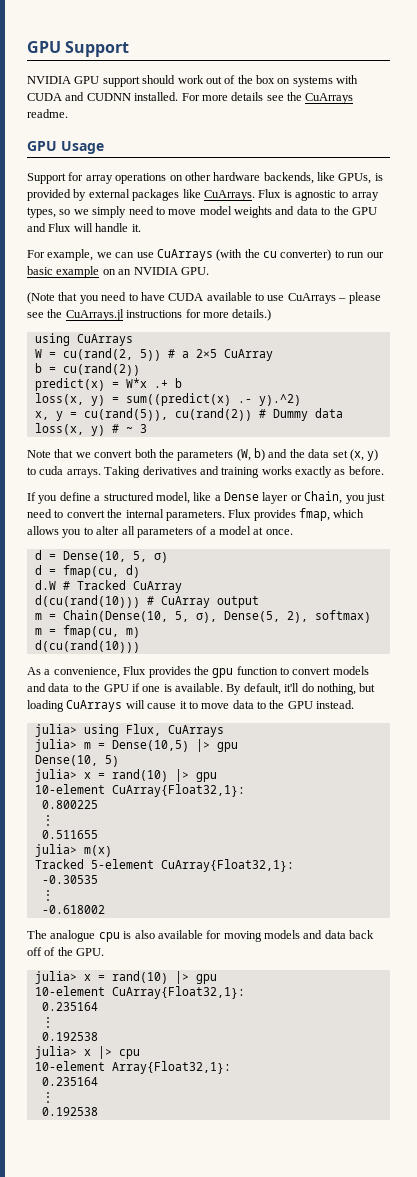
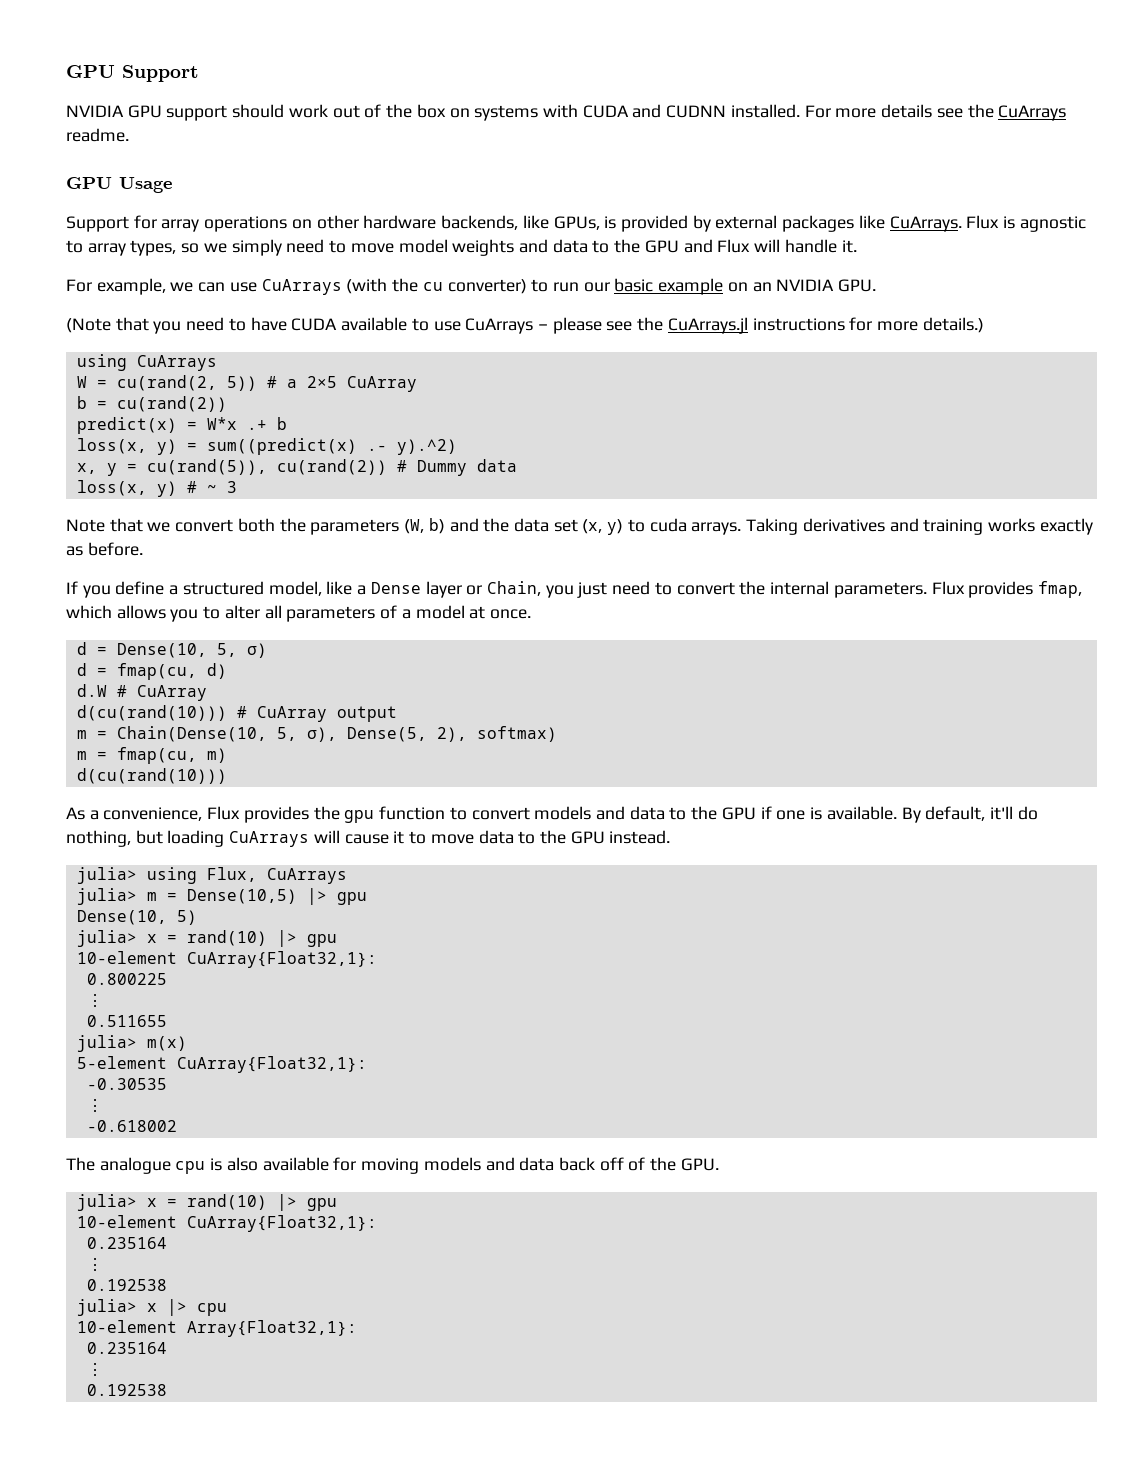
- d.W # Tracked CuArray
+ d.W # CuArray
- Tracked 5-element CuArray{Float32,1}:
+ 5-element CuArray{Float32,1}:

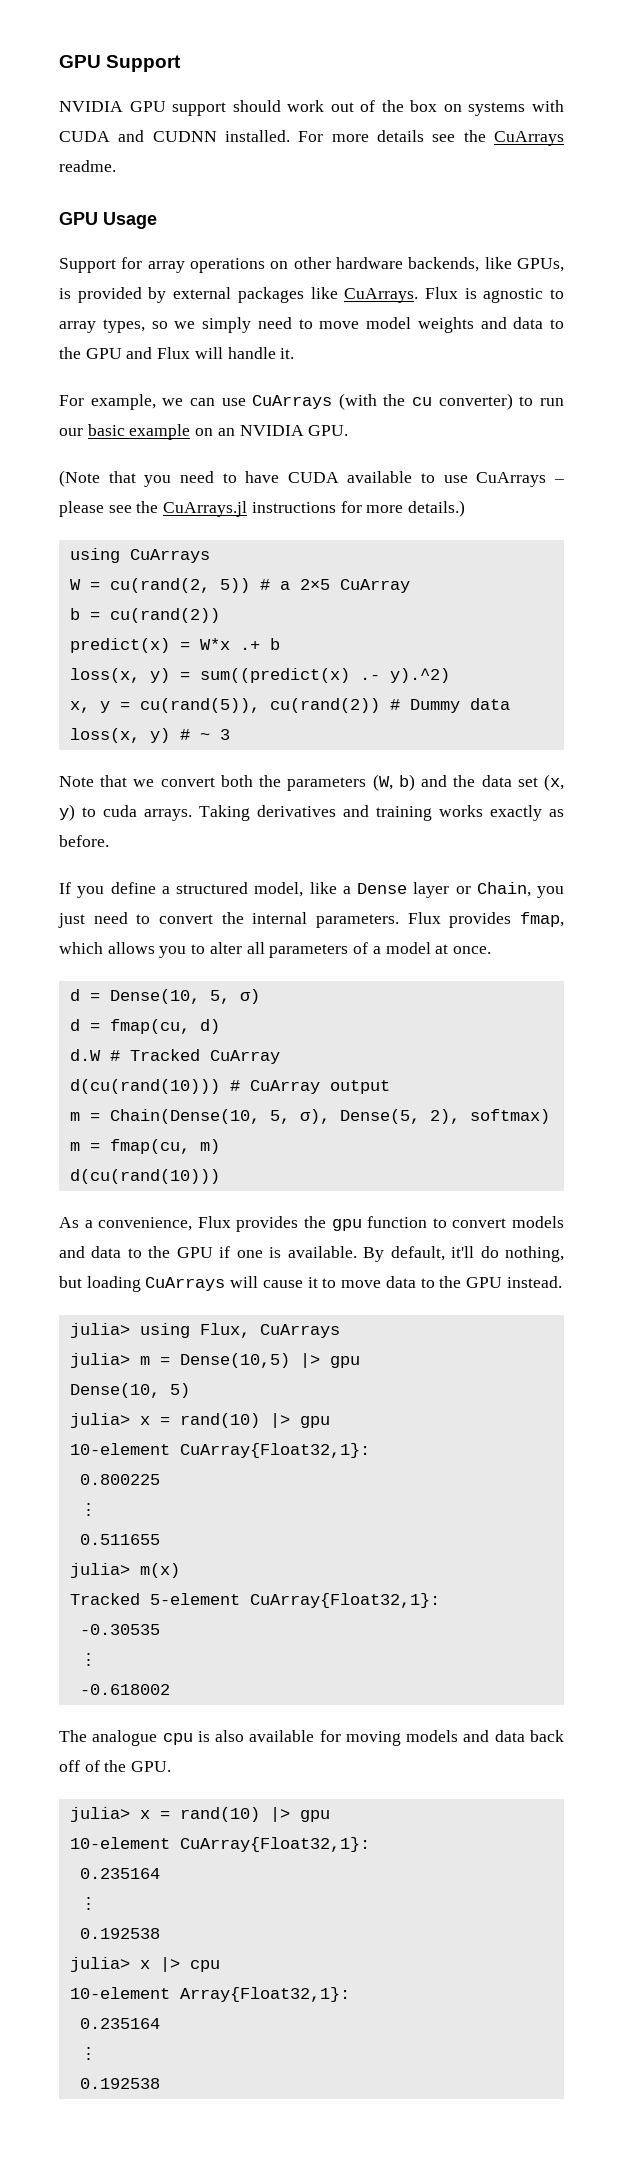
- d.W # CuArray
+ d.W # Tracked CuArray
- 5-element CuArray{Float32,1}:
+ Tracked 5-element CuArray{Float32,1}:

